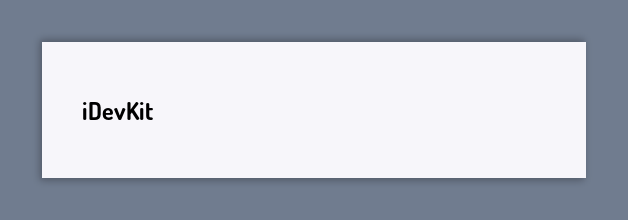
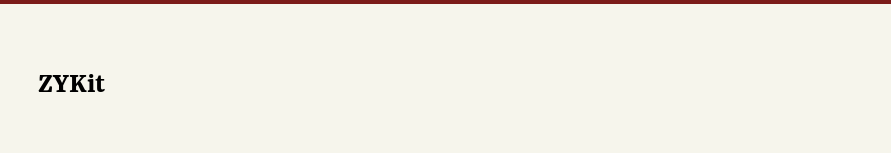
- iDevKit
+ ZYKit

